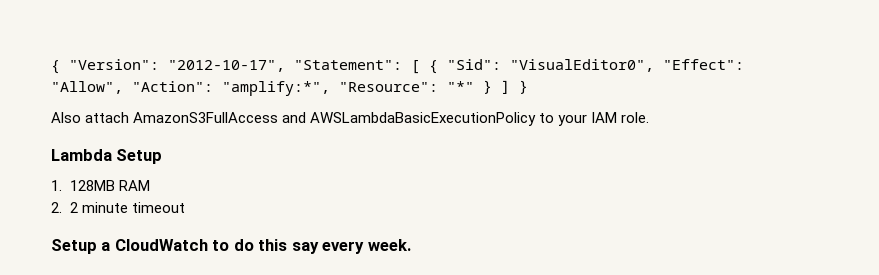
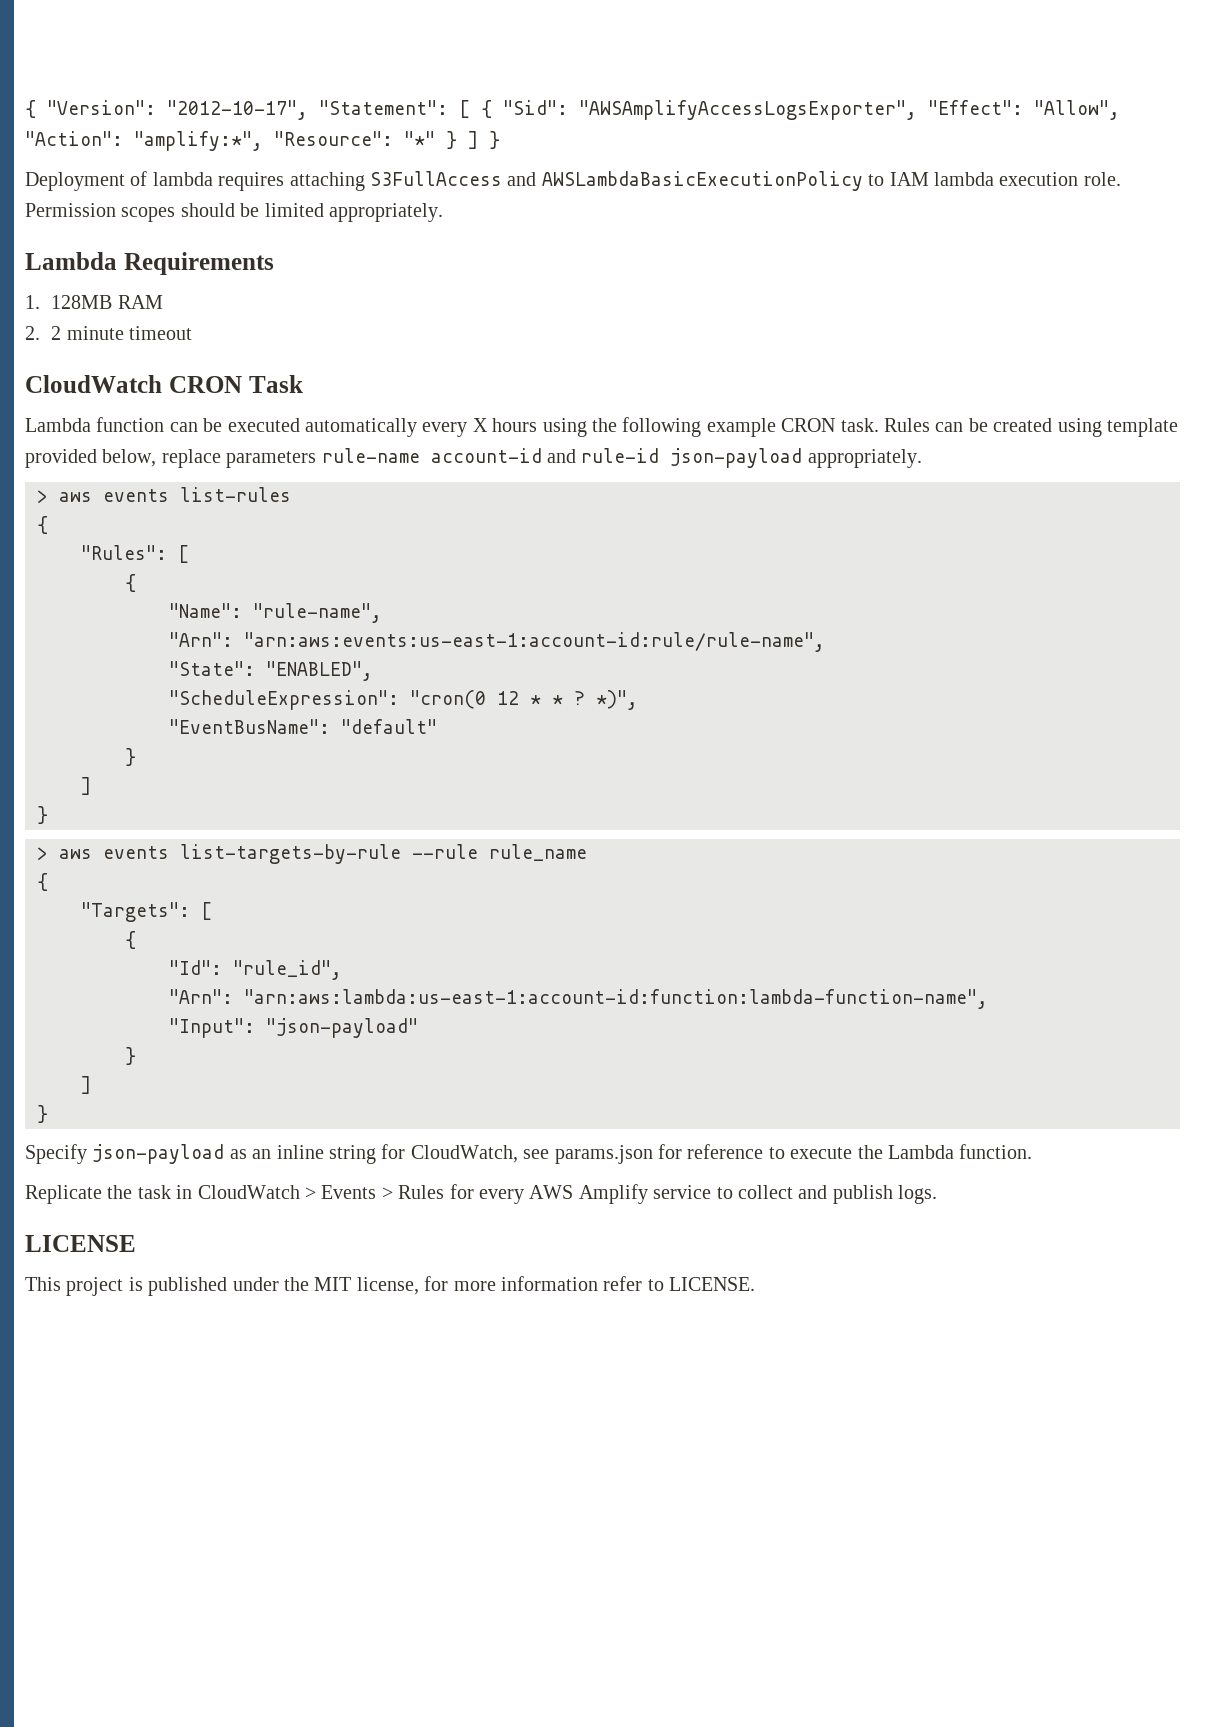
- { "Version": "2012-10-17", "Statement": [ { "Sid": "VisualEditor0", "Effect": "Allow", "Action": "amplify:*", "Resource": "*" } ] }
+ { "Version": "2012-10-17", "Statement": [ { "Sid": "AWSAmplifyAccessLogsExporter", "Effect": "Allow", "Action": "amplify:*", "Resource": "*" } ] }
- Also attach AmazonS3FullAccess and AWSLambdaBasicExecutionPolicy to your IAM role.
- Lambda Setup
+ Deployment of lambda requires attaching S3FullAccess and AWSLambdaBasicExecutionPolicy to IAM lambda execution role. Permission scopes should be limited appropriately.
+ Lambda Requirements
- Setup a CloudWatch to do this say every week.
+ CloudWatch CRON Task
+ Lambda function can be executed automatically every X hours using the following example CRON task. Rules can be created using template provided below, replace parameters rule-name account-id and rule-id json-payload appropriately.
+ > aws events list-rules
+ {
+ "Rules": [
+ {
+ "Name": "rule-name",
+ "Arn": "arn:aws:events:us-east-1:account-id:rule/rule-name",
+ "State": "ENABLED",
+ "ScheduleExpression": "cron(0 12 * * ? *)",
+ "EventBusName": "default"
+ }
+ ]
+ }
+ > aws events list-targets-by-rule --rule rule_name
+ {
+ "Targets": [
+ {
+ "Id": "rule_id",
+ "Arn": "arn:aws:lambda:us-east-1:account-id:function:lambda-function-name",
+ "Input": "json-payload"
+ }
+ ]
+ }
+ Specify json-payload as an inline string for CloudWatch, see params.json for reference to execute the Lambda function.
+ Replicate the task in CloudWatch > Events > Rules for every AWS Amplify service to collect and publish logs.
+ LICENSE
+ This project is published under the MIT license, for more information refer to LICENSE.

